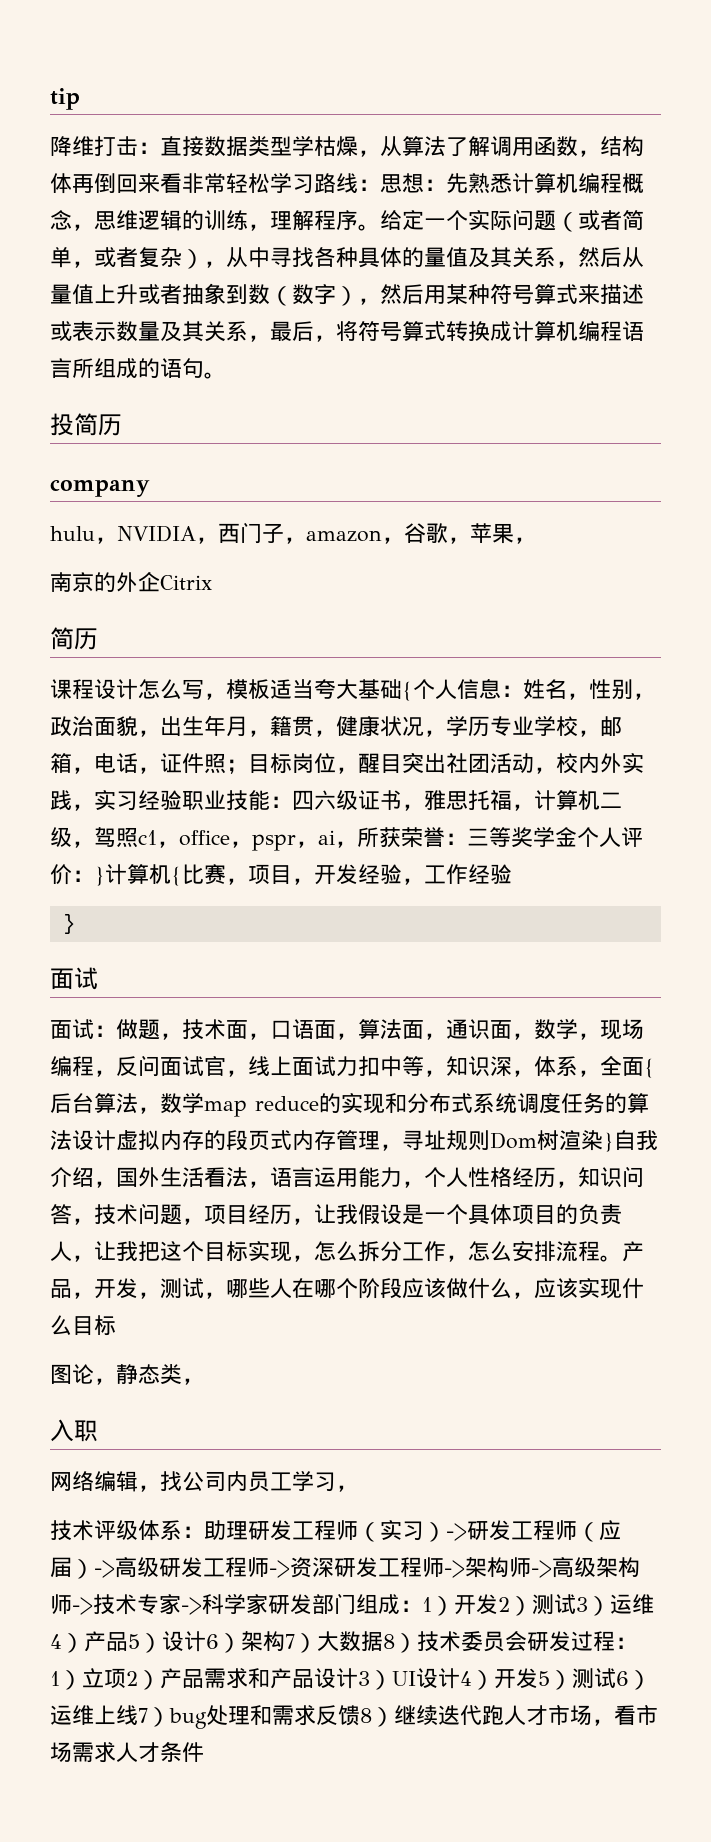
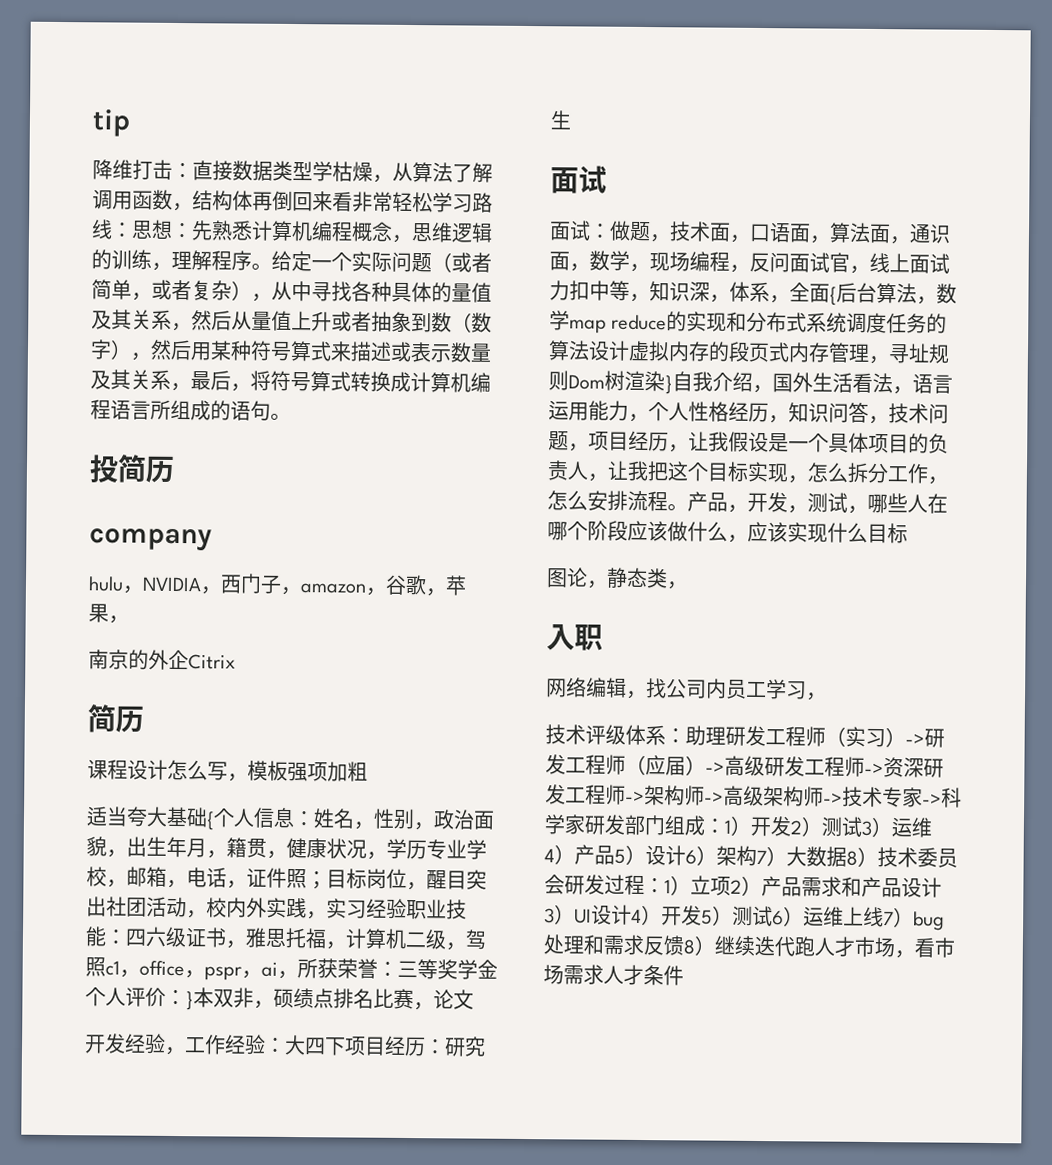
- 课程设计怎么写，模板适当夸大基础{个人信息：
+ 课程设计怎么写，模板强项加粗
+ 适当夸大基础{个人信息：
- }计算机{比赛，项目，开发经验，工作经验
- }
+ }本双非，硕绩点排名比赛，论文
+ 开发经验，工作经验：大四下项目经历：研究生

